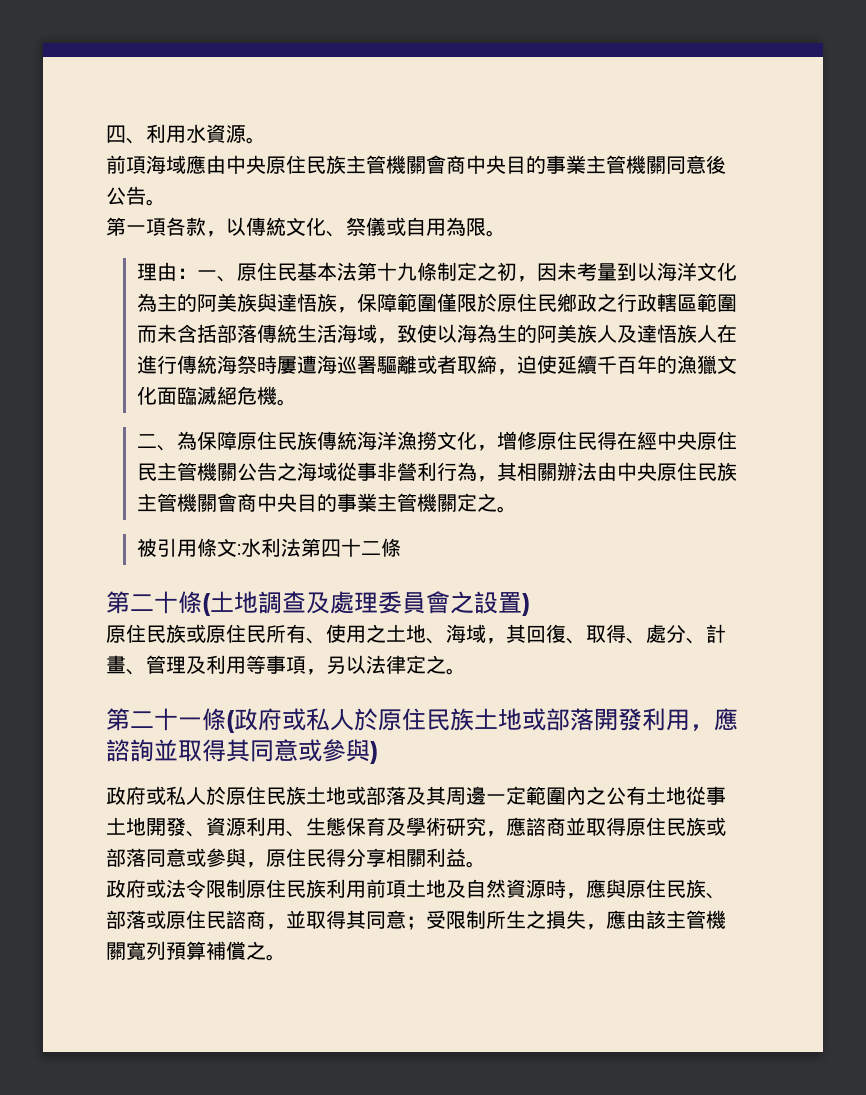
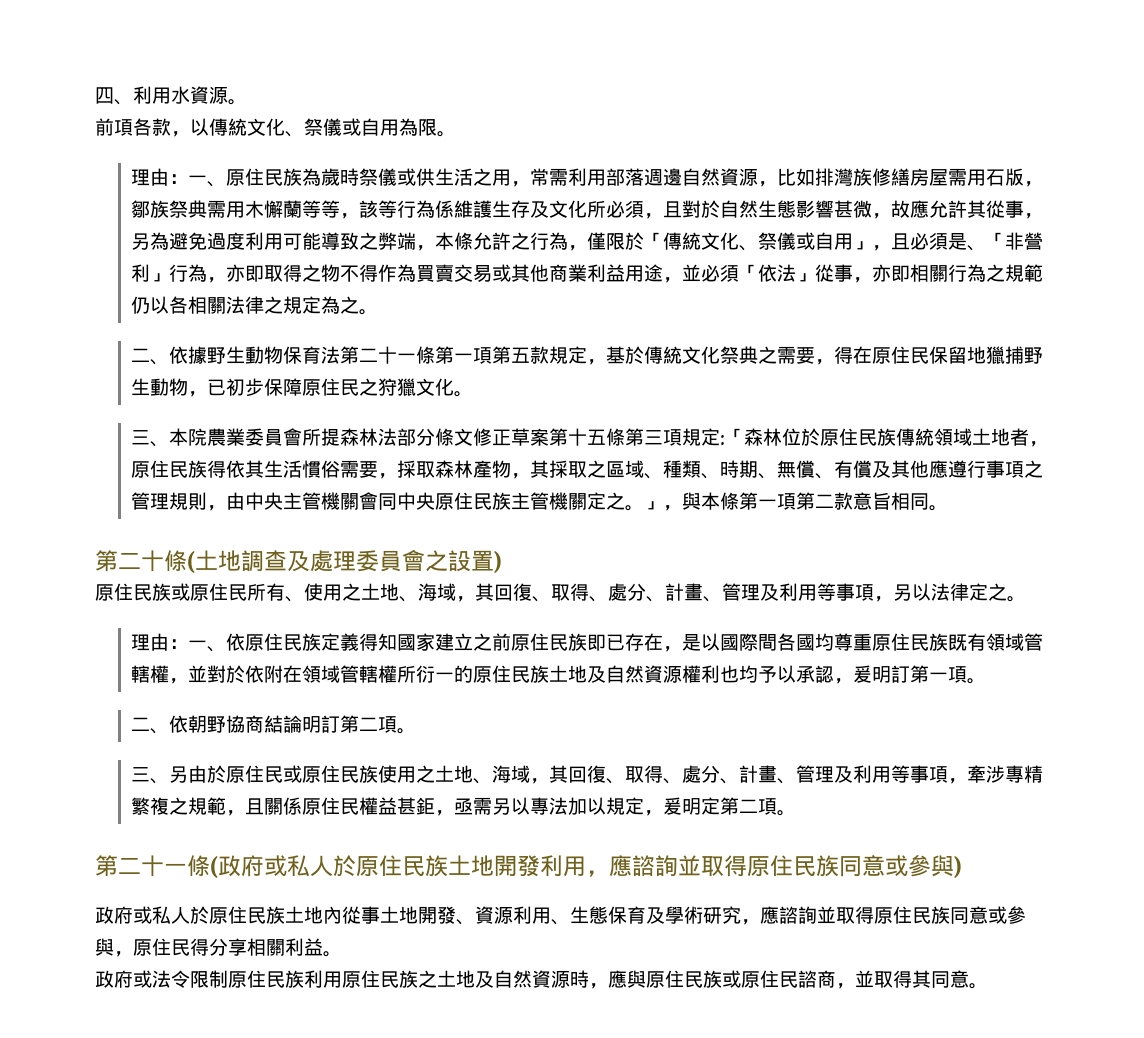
- 前項海域應由中央原住民族主管機關會商中央目的事業主管機關同意後公告。
- 第一項各款，以傳統文化、祭儀或自用為限。
+ 前項各款，以傳統文化、祭儀或自用為限。
- 理由：一、原住民基本法第十九條制定之初，因未考量到以海洋文化為主的阿美族與達悟族，保障範圍僅限於原住民鄉政之行政轄區範圍而未含括部落傳統生活海域，致使以海為生的阿美族人及達悟族人在進行傳統海祭時屢遭海巡署驅離或者取締，迫使延續千百年的漁獵文化面臨滅絕危機。
- 二、為保障原住民族傳統海洋漁撈文化，增修原住民得在經中央原住民主管機關公告之海域從事非營利行為，其相關辦法由中央原住民族主管機關會商中央目的事業主管機關定之。
- 被引用條文:水利法第四十二條
+ 理由：一、原住民族為歲時祭儀或供生活之用，常需利用部落週邊自然資源，比如排灣族修繕房屋需用石版，鄒族祭典需用木懈蘭等等，該等行為係維護生存及文化所必須，且對於自然生態影響甚微，故應允許其從事，另為避免過度利用可能導致之弊端，本條允許之行為，僅限於「傳統文化、祭儀或自用」，且必須是、「非營利」行為，亦即取得之物不得作為買賣交易或其他商業利益用途，並必須「依法」從事，亦即相關行為之規範仍以各相關法律之規定為之。
+ 二、依據野生動物保育法第二十一條第一項第五款規定，基於傳統文化祭典之需要，得在原住民保留地獵捕野生動物，已初步保障原住民之狩獵文化。
+ 三、本院農業委員會所提森林法部分條文修正草案第十五條第三項規定:「森林位於原住民族傳統領域土地者，原住民族得依其生活慣俗需要，採取森林產物，其採取之區域、種類、時期、無償、有償及其他應遵行事項之管理規則，由中央主管機關會同中央原住民族主管機關定之。」，與本條第一項第二款意旨相同。
+ 理由：一、依原住民族定義得知國家建立之前原住民族即已存在，是以國際間各國均尊重原住民族既有領域管轄權，並對於依附在領域管轄權所衍一的原住民族土地及自然資源權利也均予以承認，爰明訂第一項。
+ 二、依朝野協商結論明訂第二項。
+ 三、另由於原住民或原住民族使用之土地、海域，其回復、取得、處分、計畫、管理及利用等事項，牽涉專精繁複之規範，且關係原住民權益甚鉅，亟需另以專法加以規定，爰明定第二項。
- 第二十一條(政府或私人於原住民族土地或部落開發利用，應諮詢並取得其同意或參與)
+ 第二十一條(政府或私人於原住民族土地開發利用，應諮詢並取得原住民族同意或參與)
- 政府或私人於原住民族土地或部落及其周邊一定範圍內之公有土地從事土地開發、資源利用、生態保育及學術研究，應諮商並取得原住民族或部落同意或參與，原住民得分享相關利益。
+ 政府或私人於原住民族土地內從事土地開發、資源利用、生態保育及學術研究，應諮詢並取得原住民族同意或參與，原住民得分享相關利益。
- 政府或法令限制原住民族利用前項土地及自然資源時，應與原住民族、部落或原住民諮商，並取得其同意；受限制所生之損失，應由該主管機關寬列預算補償之。
+ 政府或法令限制原住民族利用原住民族之土地及自然資源時，應與原住民族或原住民諮商，並取得其同意。

